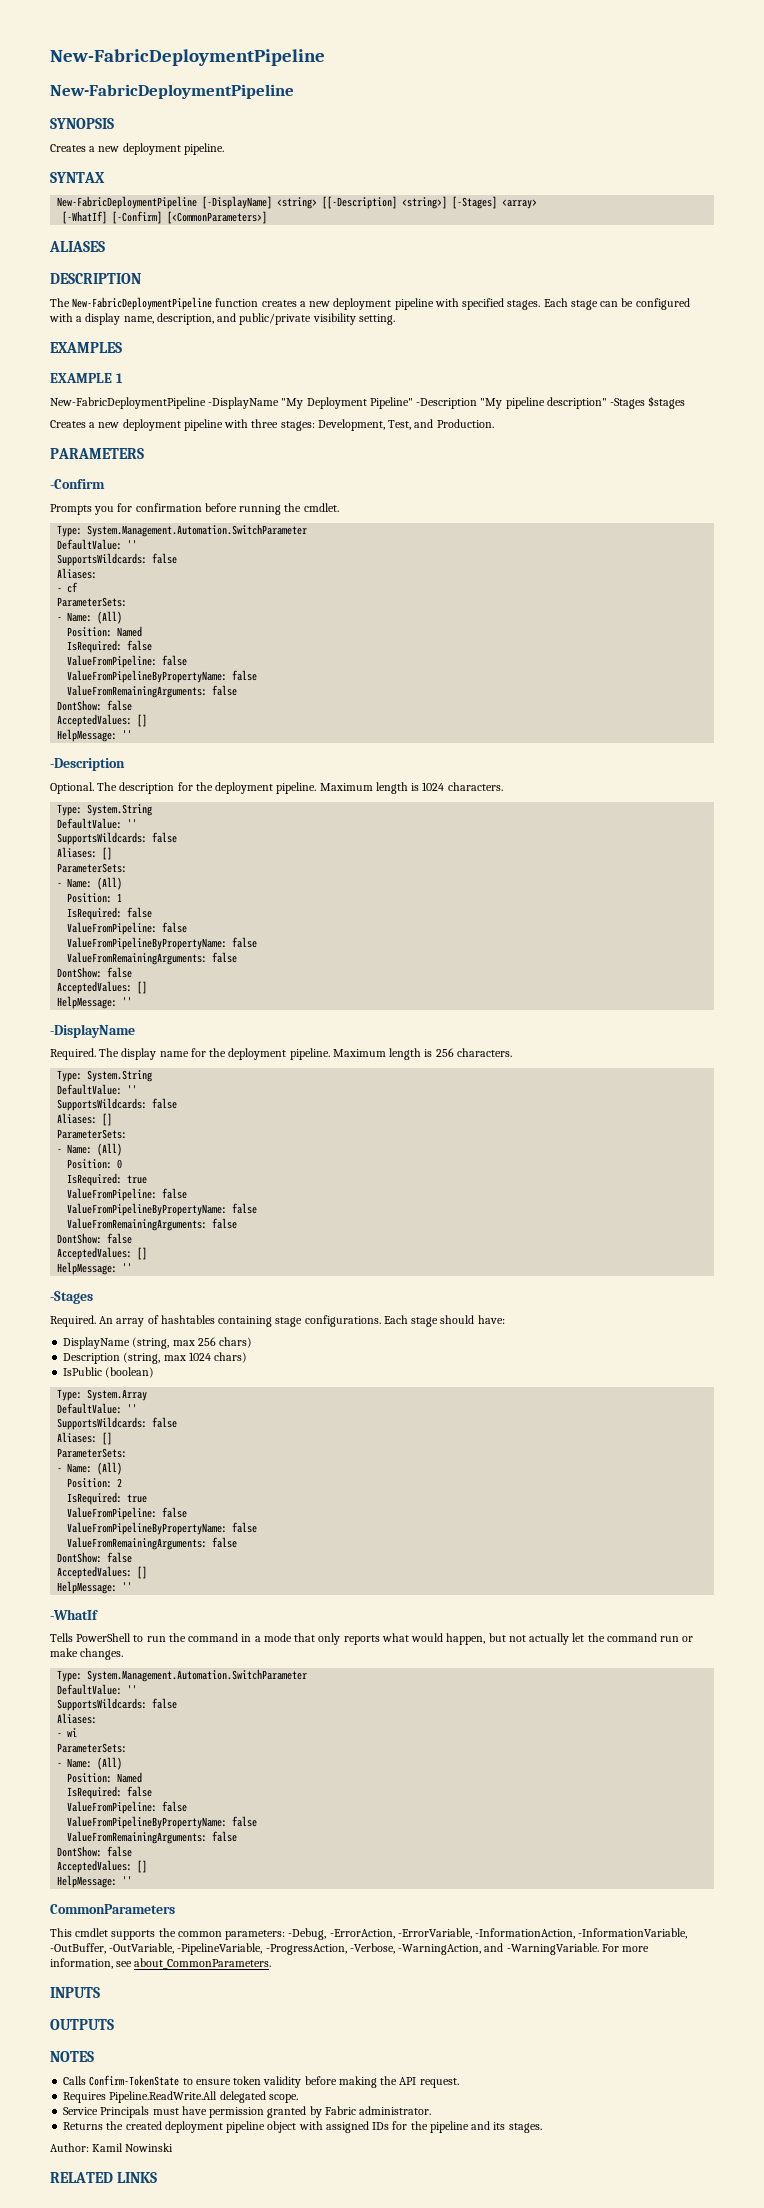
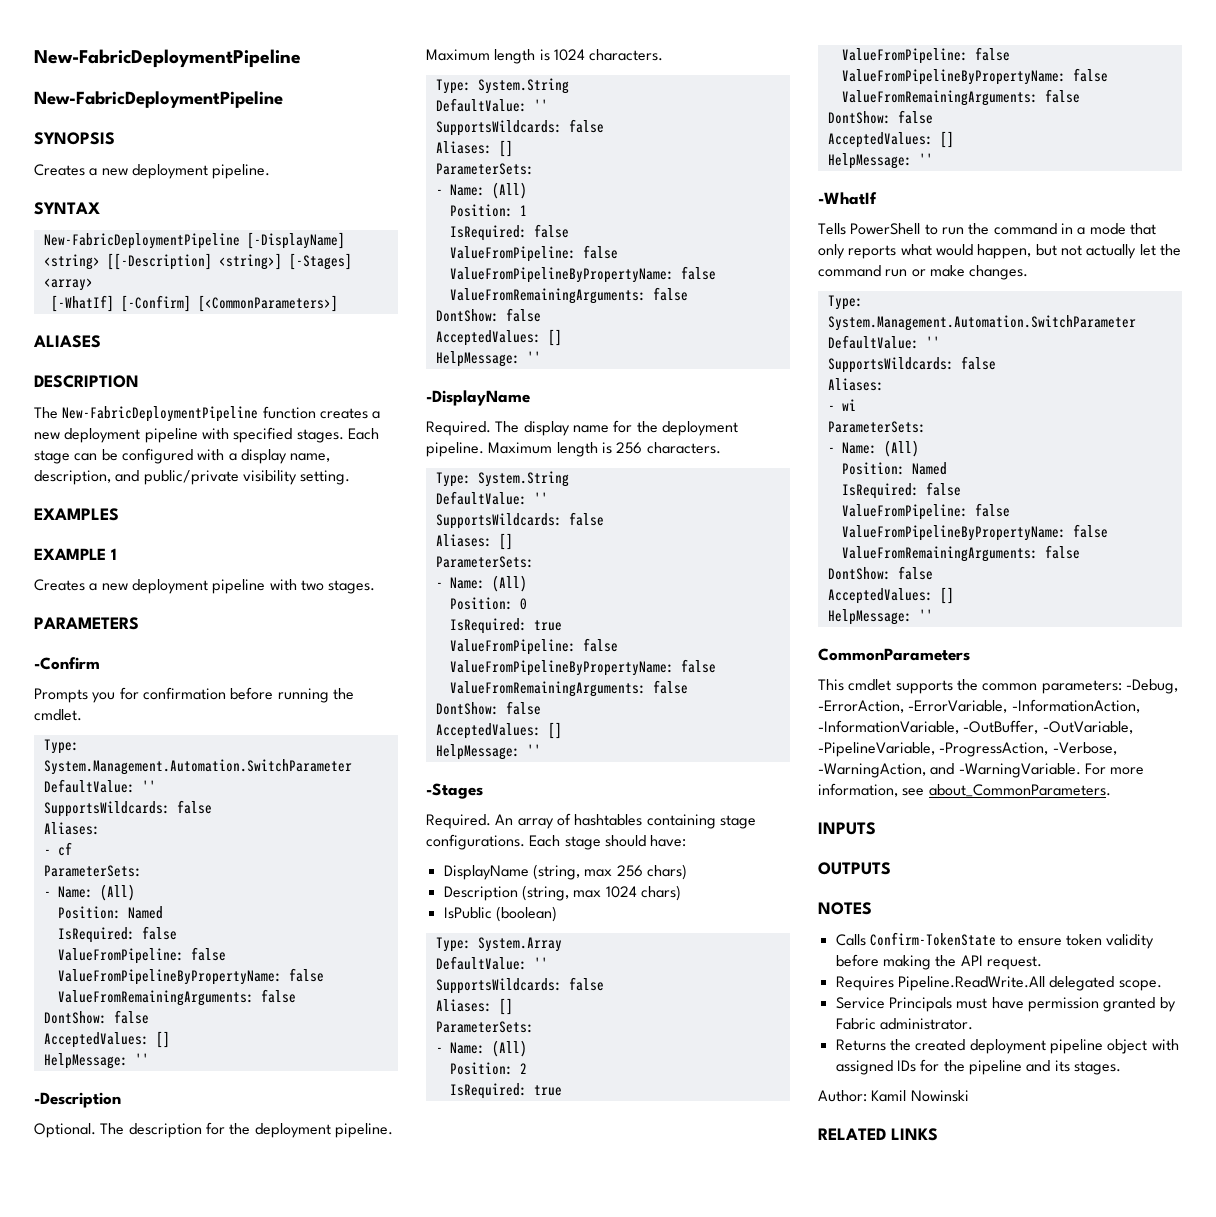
- New-FabricDeploymentPipeline -DisplayName "My Deployment Pipeline" -Description "My pipeline description" -Stages $stages
- Creates a new deployment pipeline with three stages: Development, Test, and Production.
+ Creates a new deployment pipeline with two stages.

